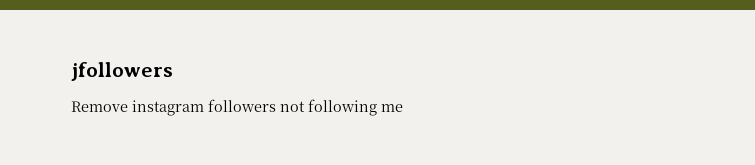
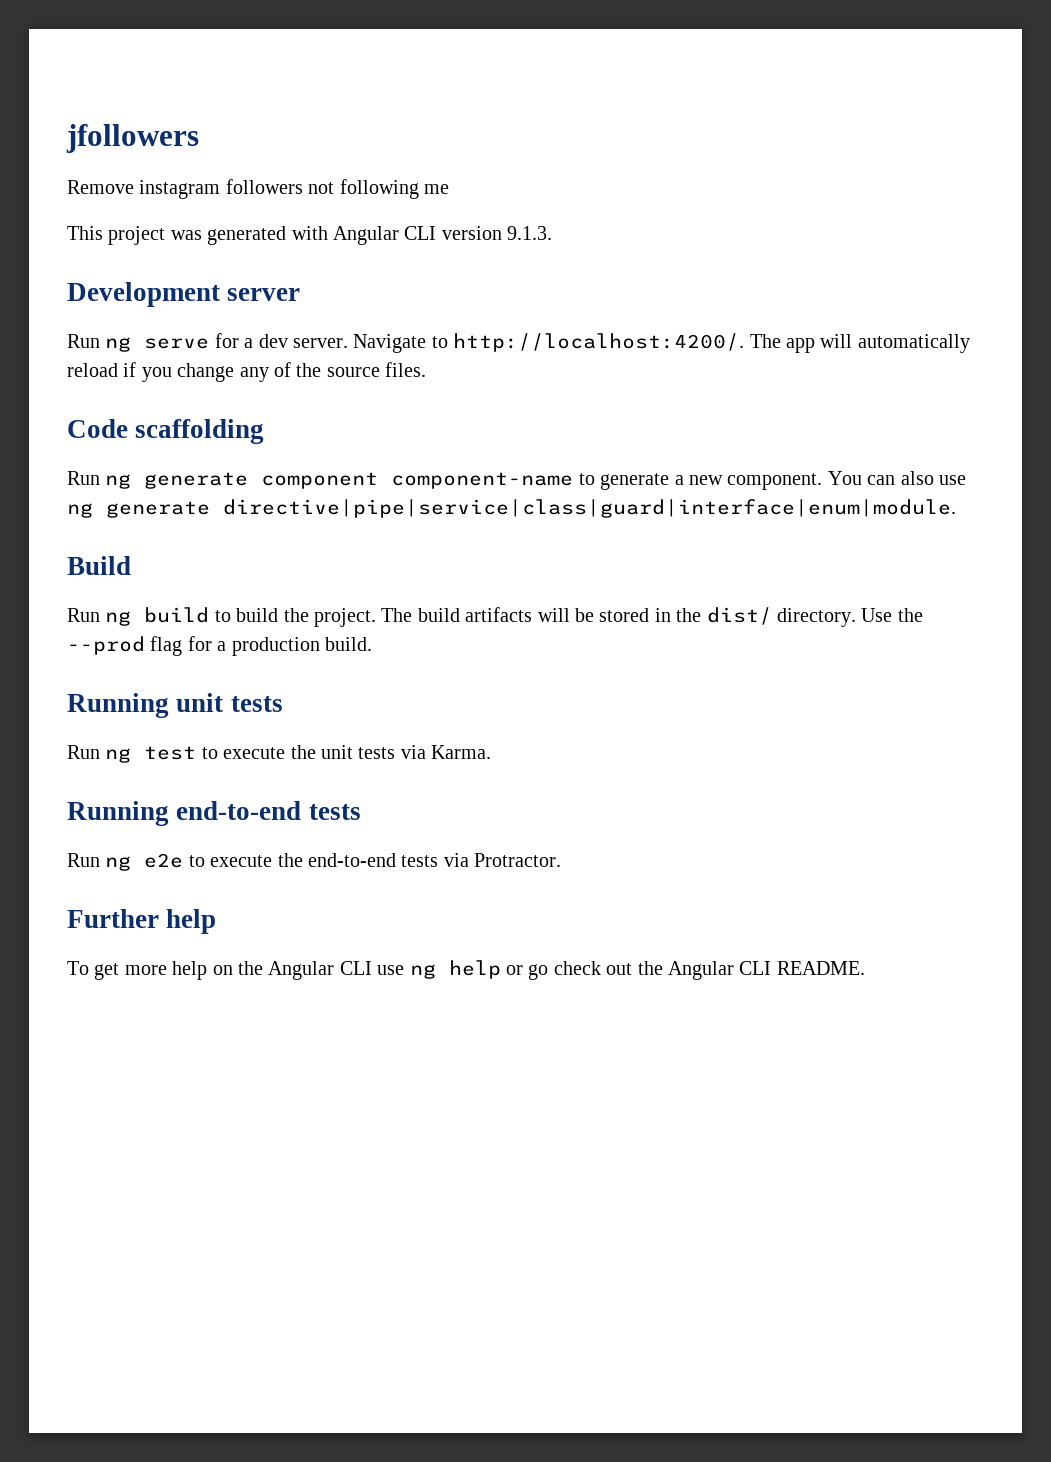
+ This project was generated with Angular CLI version 9.1.3.
+ Development server
+ Run ng serve for a dev server. Navigate to http://localhost:4200/. The app will automatically reload if you change any of the source files.
+ Code scaffolding
+ Run ng generate component component-name to generate a new component. You can also use ng generate directive|pipe|service|class|guard|interface|enum|module.
+ Build
+ Run ng build to build the project. The build artifacts will be stored in the dist/ directory. Use the --prod flag for a production build.
+ Running unit tests
+ Run ng test to execute the unit tests via Karma.
+ Running end-to-end tests
+ Run ng e2e to execute the end-to-end tests via Protractor.
+ Further help
+ To get more help on the Angular CLI use ng help or go check out the Angular CLI README.

